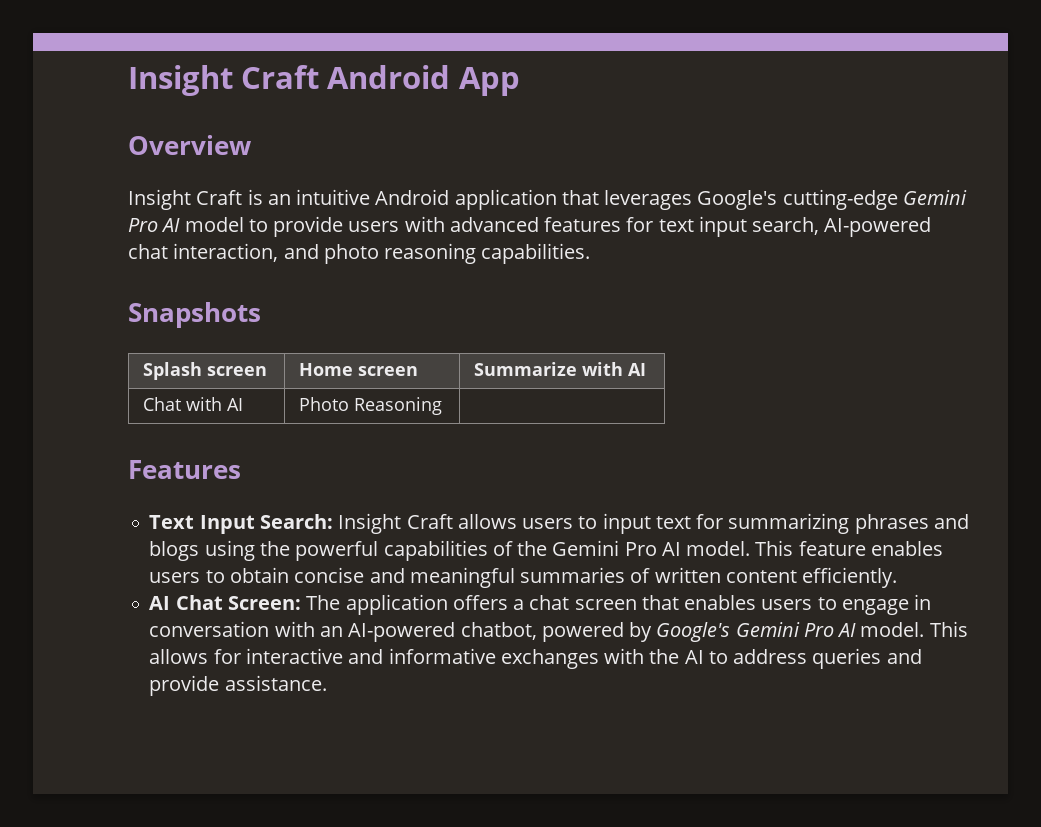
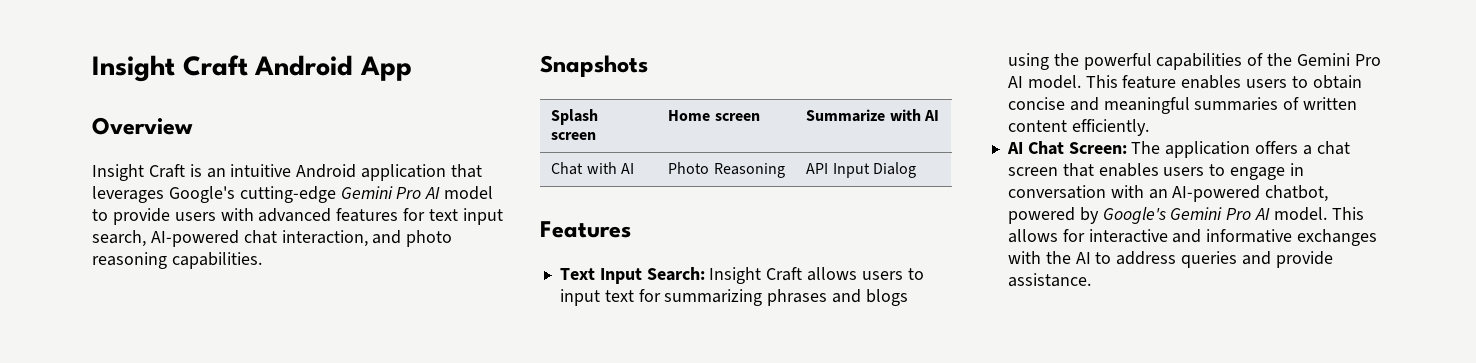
- Chat with AI | Photo Reasoning |
+ Chat with AI | Photo Reasoning | API Input Dialog

